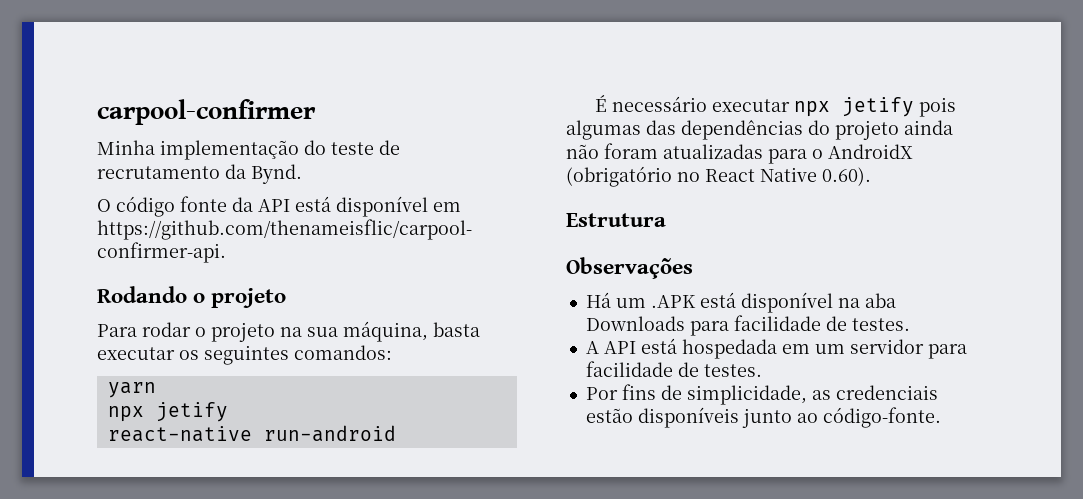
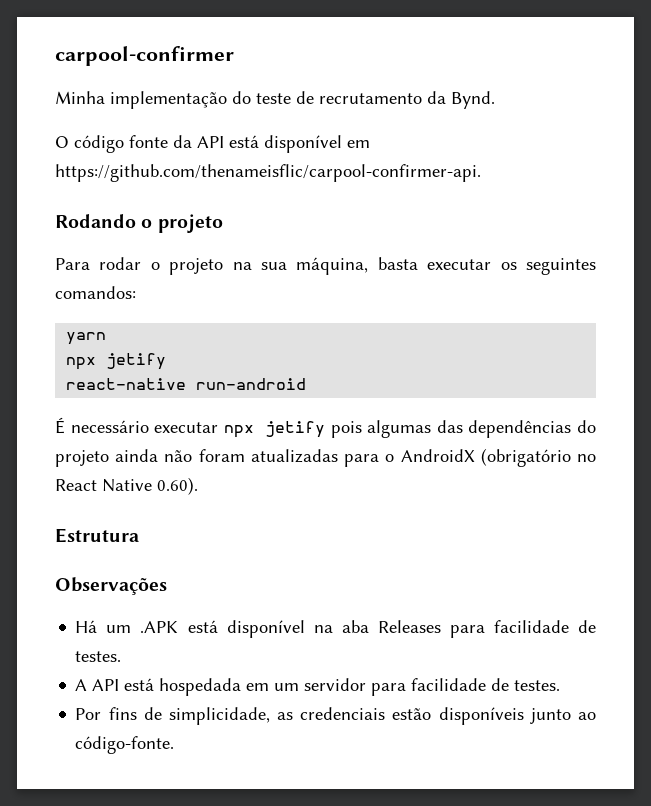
- Há um .APK está disponível na aba Downloads para facilidade de testes.
+ Há um .APK está disponível na aba Releases para facilidade de testes.

